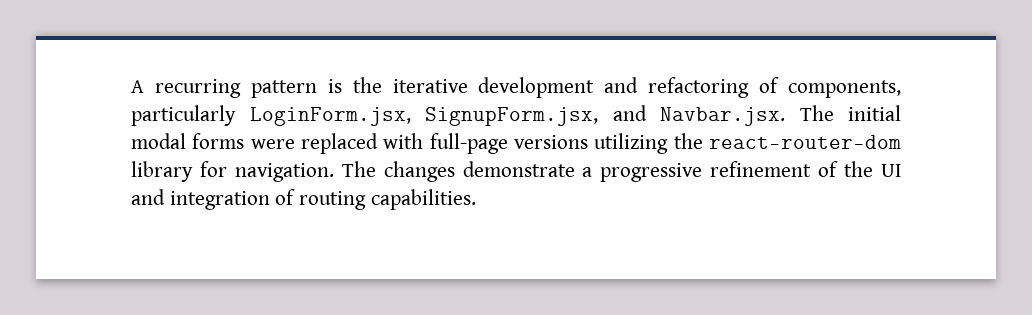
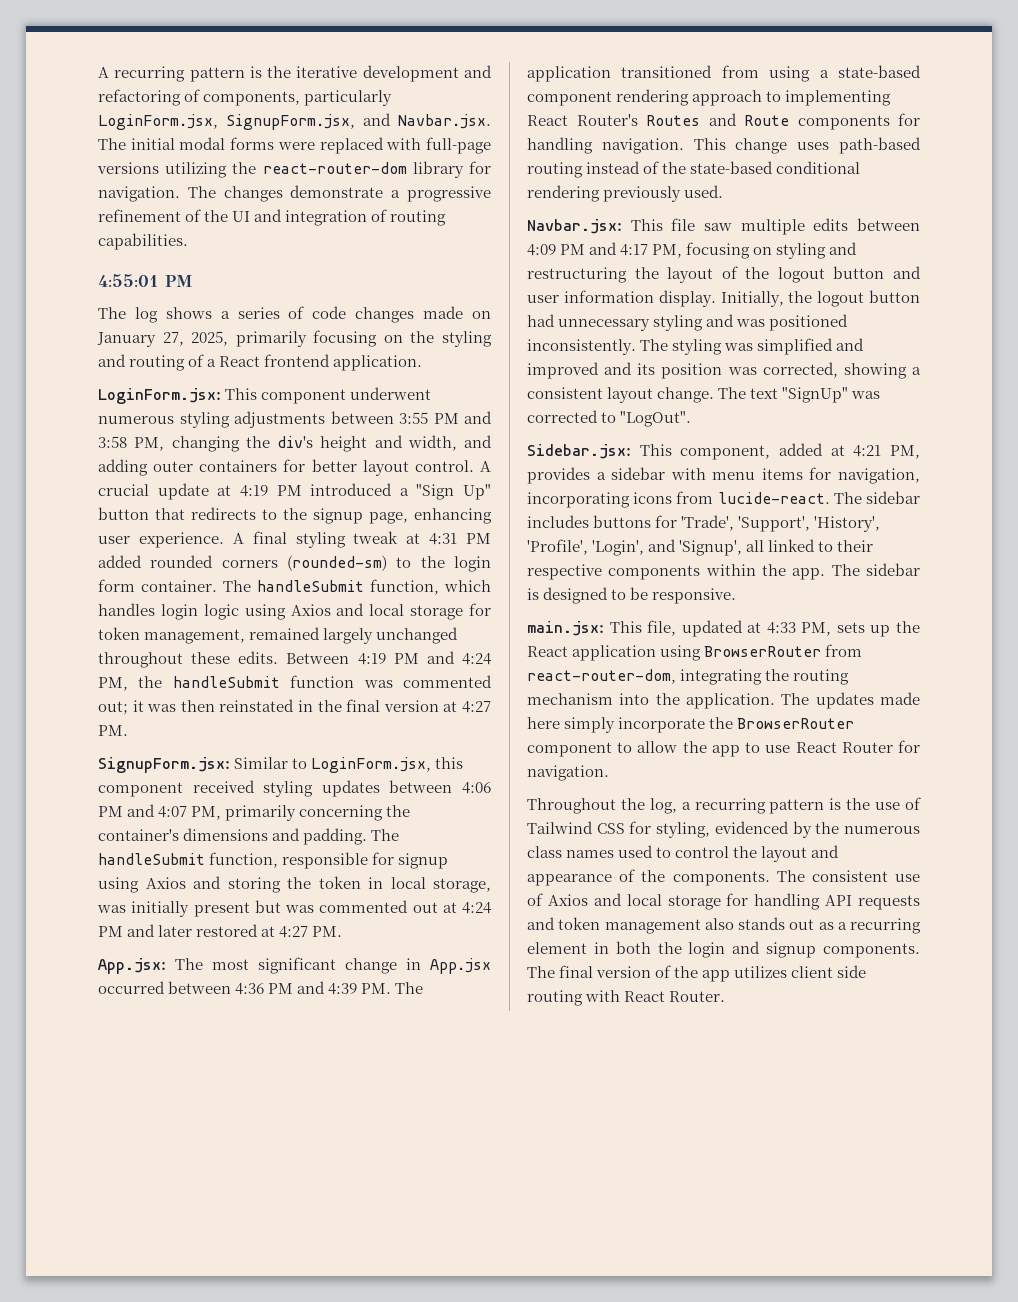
+ 4:55:01 PM
+ The log shows a series of code changes made on January 27, 2025, primarily focusing on the styling and routing of a React frontend application.
+ LoginForm.jsx: This component underwent numerous styling adjustments between 3:55 PM and 3:58 PM, changing the div's height and width, and adding outer containers for better layout control. A crucial update at 4:19 PM introduced a "Sign Up" button that redirects to the signup page, enhancing user experience. A final styling tweak at 4:31 PM added rounded corners (rounded-sm) to the login form container. The handleSubmit function, which handles login logic using Axios and local storage for token management, remained largely unchanged throughout these edits. Between 4:19 PM and 4:24 PM, the handleSubmit function was commented out; it was then reinstated in the final version at 4:27 PM.
+ SignupForm.jsx: Similar to LoginForm.jsx, this component received styling updates between 4:06 PM and 4:07 PM, primarily concerning the container's dimensions and padding. The handleSubmit function, responsible for signup using Axios and storing the token in local storage, was initially present but was commented out at 4:24 PM and later restored at 4:27 PM.
+ App.jsx: The most significant change in App.jsx occurred between 4:36 PM and 4:39 PM. The application transitioned from using a state-based component rendering approach to implementing React Router's Routes and Route components for handling navigation. This change uses path-based routing instead of the state-based conditional rendering previously used.
+ Navbar.jsx: This file saw multiple edits between 4:09 PM and 4:17 PM, focusing on styling and restructuring the layout of the logout button and user information display. Initially, the logout button had unnecessary styling and was positioned inconsistently. The styling was simplified and improved and its position was corrected, showing a consistent layout change. The text "SignUp" was corrected to "LogOut".
+ Sidebar.jsx: This component, added at 4:21 PM, provides a sidebar with menu items for navigation, incorporating icons from lucide-react. The sidebar includes buttons for 'Trade', 'Support', 'History', 'Profile', 'Login', and 'Signup', all linked to their respective components within the app. The sidebar is designed to be responsive.
+ main.jsx: This file, updated at 4:33 PM, sets up the React application using BrowserRouter from react-router-dom, integrating the routing mechanism into the application. The updates made here simply incorporate the BrowserRouter component to allow the app to use React Router for navigation.
+ Throughout the log, a recurring pattern is the use of Tailwind CSS for styling, evidenced by the numerous class names used to control the layout and appearance of the components. The consistent use of Axios and local storage for handling API requests and token management also stands out as a recurring element in both the login and signup components. The final version of the app utilizes client side routing with React Router.

